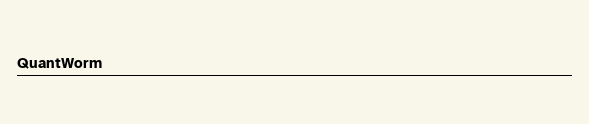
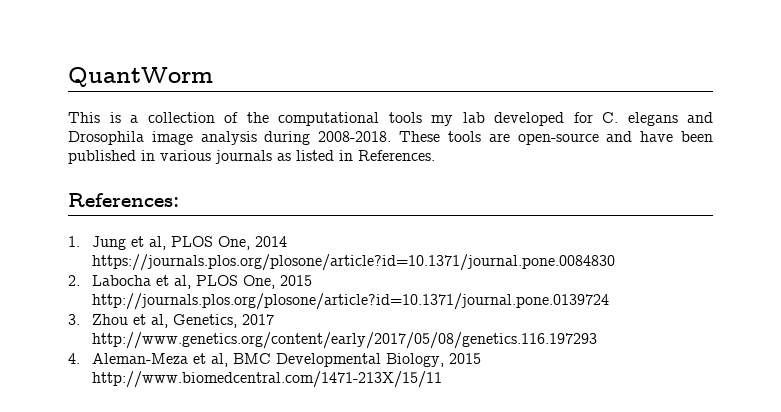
+ This is a collection of the computational tools my lab developed for C. elegans and Drosophila image analysis during 2008-2018. These tools are open-source and have been published in various journals as listed in References.
+ References:
+ 1. Jung et al, PLOS One, 2014 https://journals.plos.org/plosone/article?id=10.1371/journal.pone.0084830
+ 2. Labocha et al, PLOS One, 2015 http://journals.plos.org/plosone/article?id=10.1371/journal.pone.0139724
+ 3. Zhou et al, Genetics, 2017 http://www.genetics.org/content/early/2017/05/08/genetics.116.197293
+ 4. Aleman-Meza et al, BMC Developmental Biology, 2015 http://www.biomedcentral.com/1471-213X/15/11

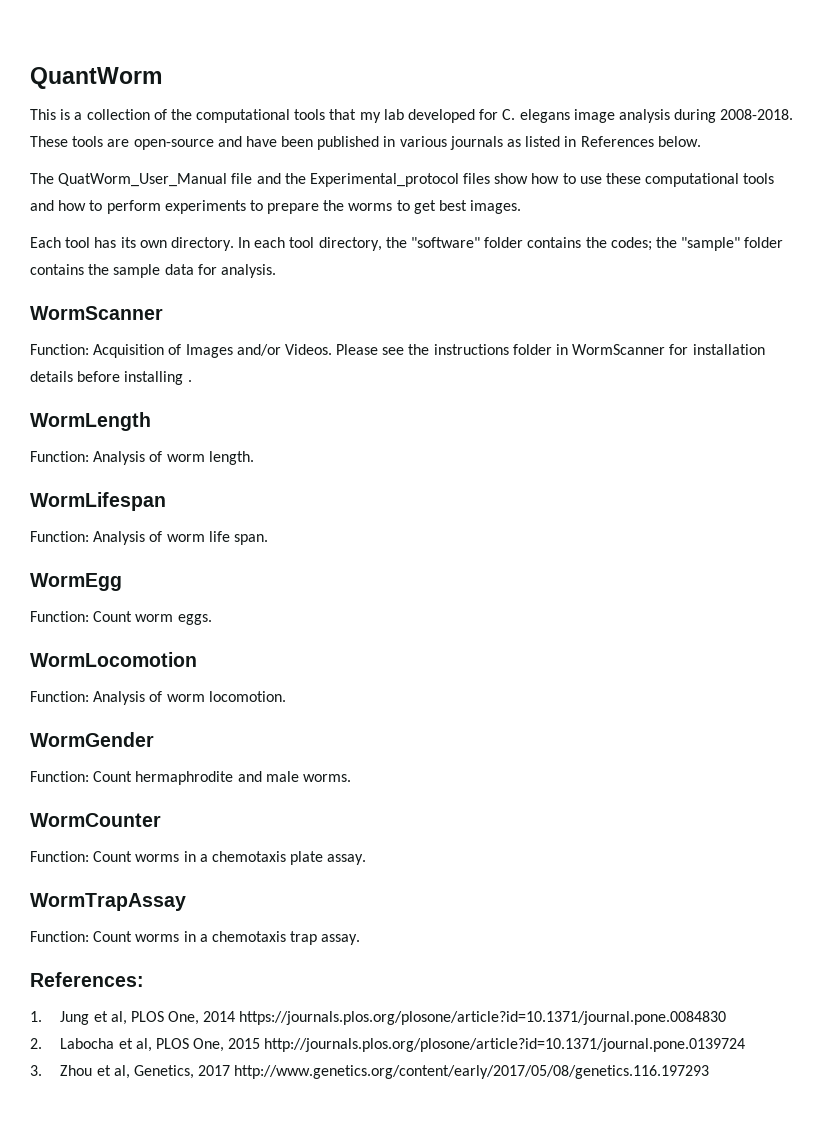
- This is a collection of the computational tools my lab developed for C. elegans and Drosophila image analysis during 2008-2018.
+ This is a collection of the computational tools that my lab developed for C. elegans image analysis during 2008-2018.
- These tools are open-source and have been published in various journals as listed in References.
+ These tools are open-source and have been published in various journals as listed in References below.
+ The QuatWorm_User_Manual file and the Experimental_protocol files show how to use these computational tools and how to perform experiments to prepare the worms to get best images.
+ Each tool has its own directory. In each tool directory, the "software" folder contains the codes; the "sample" folder contains the sample data for analysis.
+ WormScanner
+ Function: Acquisition of Images and/or Videos. Please see the instructions folder in WormScanner for installation details before installing .
+ WormLength
+ Function: Analysis of worm length.
+ WormLifespan
+ Function: Analysis of worm life span.
+ WormEgg
+ Function: Count worm eggs.
+ WormLocomotion
+ Function: Analysis of worm locomotion.
+ WormGender
+ Function: Count hermaphrodite and male worms.
+ WormCounter
+ Function: Count worms in a chemotaxis plate assay.
+ WormTrapAssay
+ Function: Count worms in a chemotaxis trap assay.
- 4. Aleman-Meza et al, BMC Developmental Biology, 2015 http://www.biomedcentral.com/1471-213X/15/11

